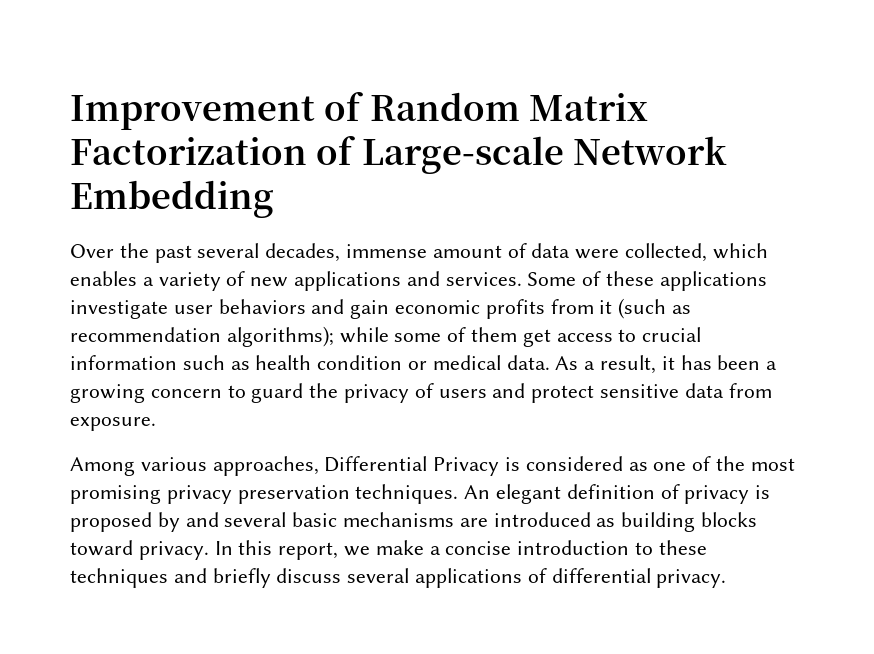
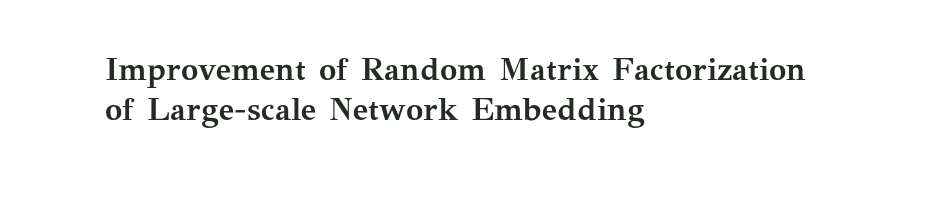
- Over the past several decades, immense amount of data were collected, which enables a variety of new applications and services. Some of these applications investigate user behaviors and gain economic profits from it (such as recommendation algorithms); while some of them get access to crucial information such as health condition or medical data. As a result, it has been a growing concern to guard the privacy of users and protect sensitive data from exposure.
- Among various approaches, Differential Privacy is considered as one of the most promising privacy preservation techniques. An elegant definition of privacy is proposed by and several basic mechanisms are introduced as building blocks toward privacy. In this report, we make a concise introduction to these techniques and briefly discuss several applications of differential privacy.

